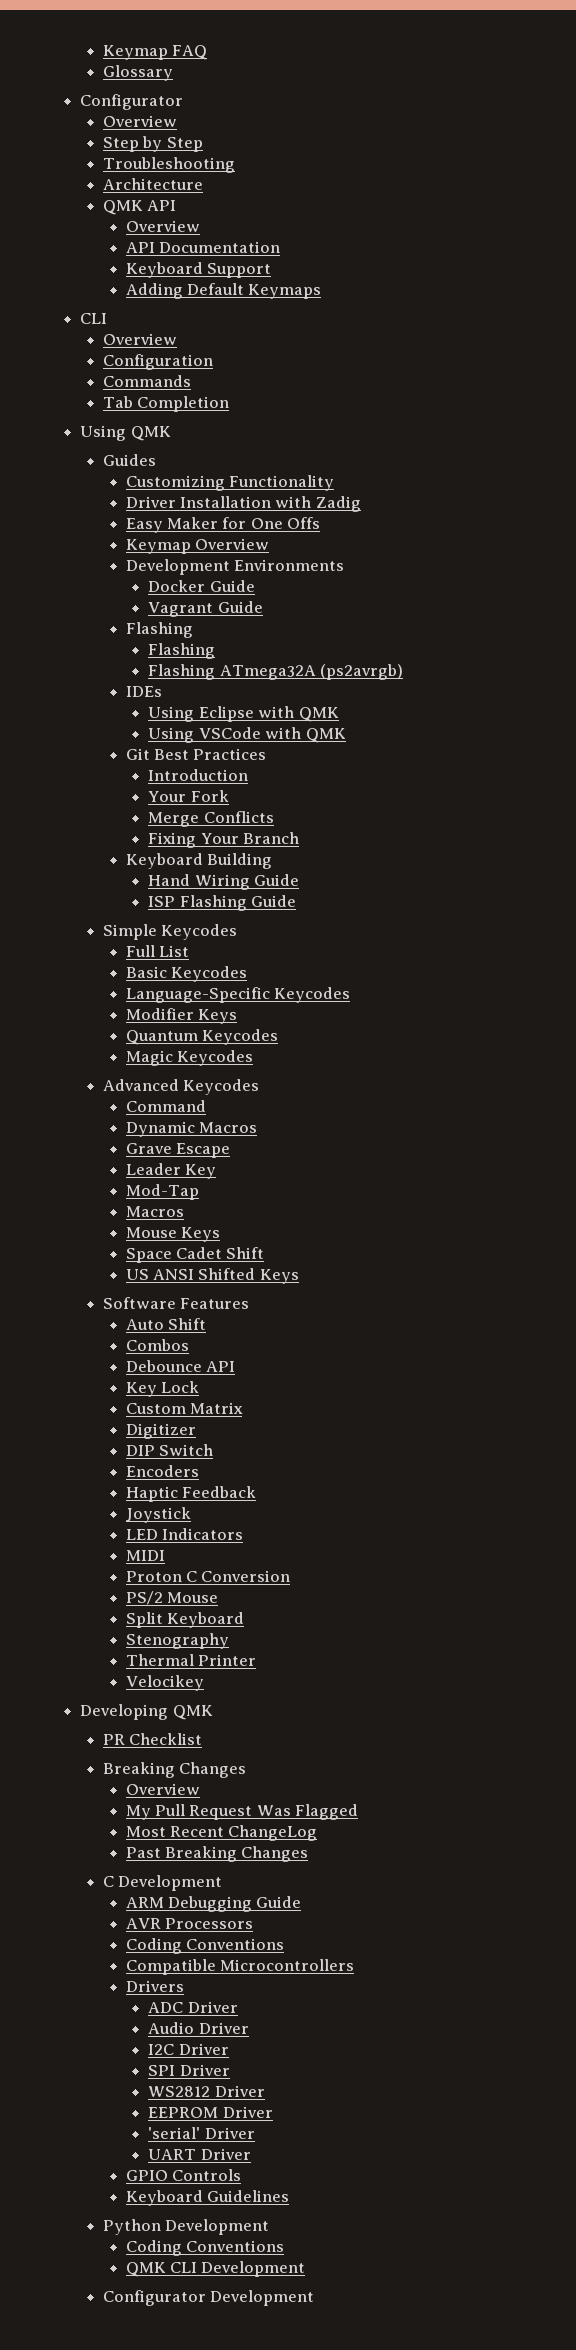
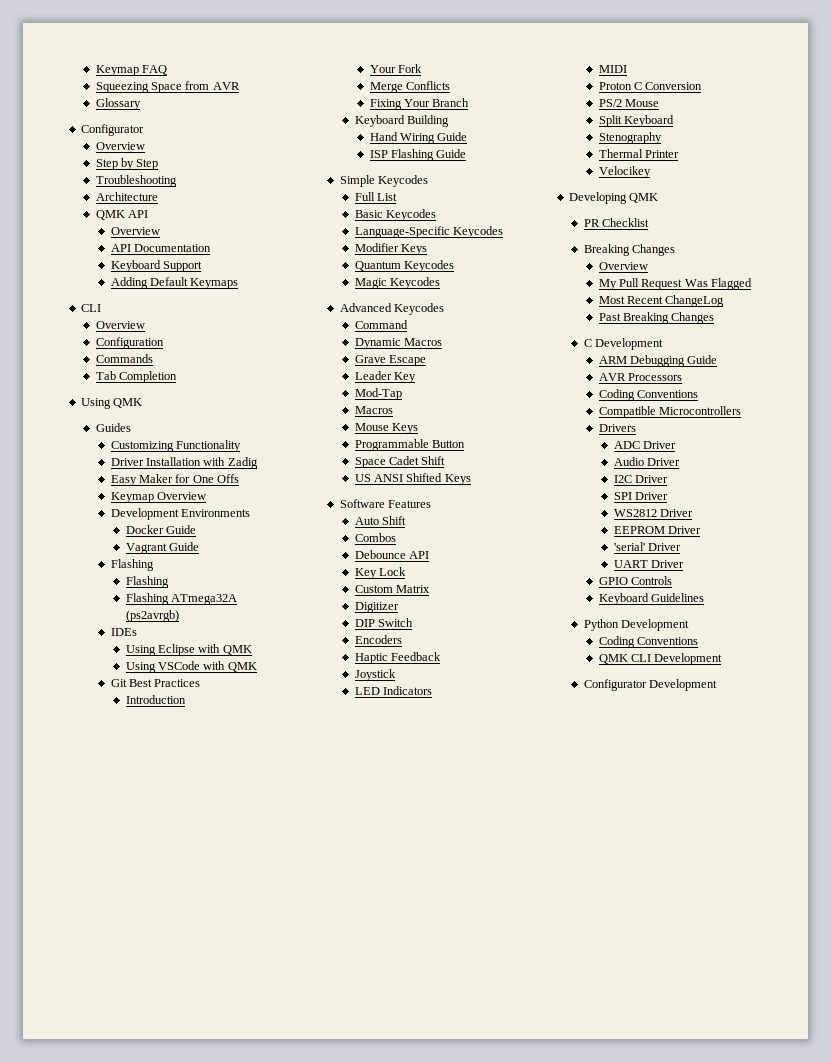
+ Squeezing Space from AVR
+ Programmable Button

